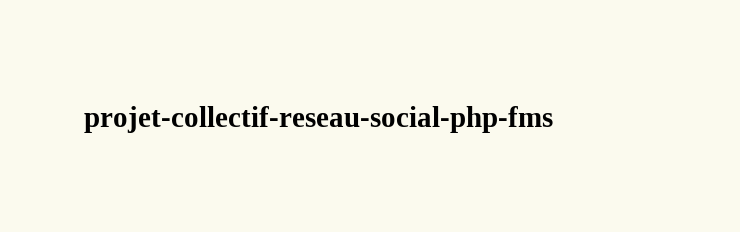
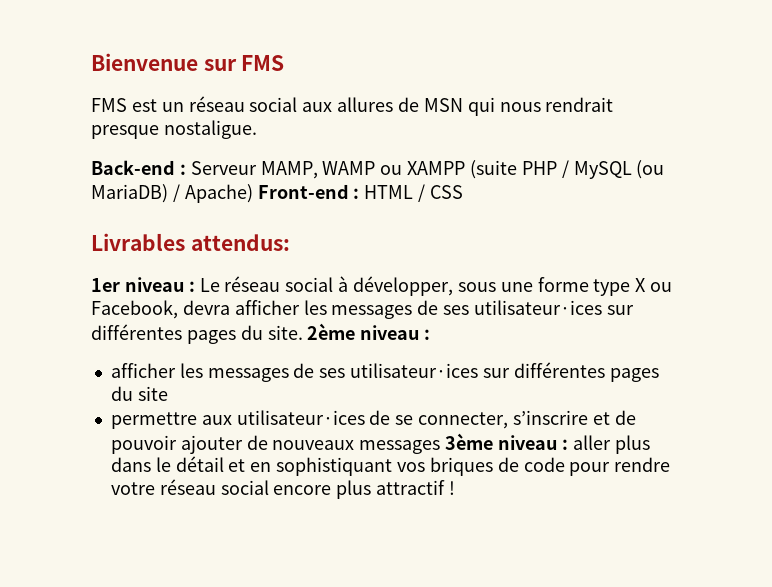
- projet-collectif-reseau-social-php-fms
+ Bienvenue sur FMS
+ FMS est un réseau social aux allures de MSN qui nous rendrait presque nostaligue.
+ Back-end : Serveur MAMP, WAMP ou XAMPP (suite PHP / MySQL (ou MariaDB) / Apache) Front-end : HTML / CSS
+ Livrables attendus:
+ 1er niveau : Le réseau social à développer, sous une forme type X ou Facebook, devra afficher les messages de ses utilisateur·ices sur différentes pages du site. 2ème niveau :
+ afficher les messages de ses utilisateur·ices sur différentes pages du site
+ permettre aux utilisateur·ices de se connecter, s’inscrire et de pouvoir ajouter de nouveaux messages 3ème niveau : aller plus dans le détail et en sophistiquant vos briques de code pour rendre votre réseau social encore plus attractif !

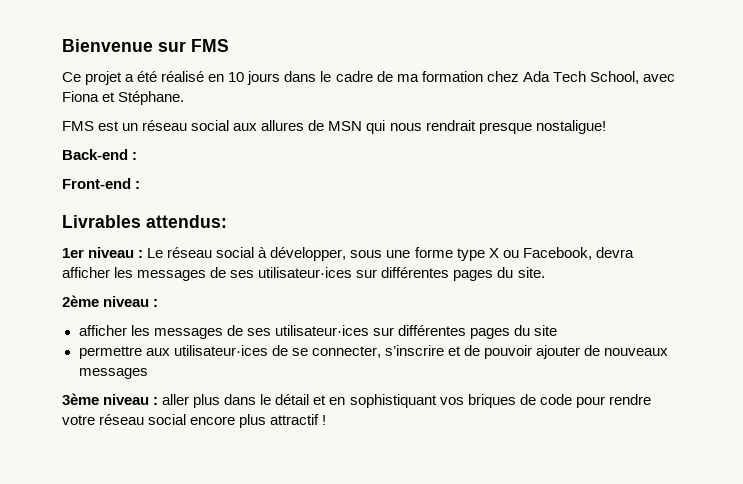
+ Ce projet a été réalisé en 10 jours dans le cadre de ma formation chez Ada Tech School, avec Fiona et Stéphane.
- FMS est un réseau social aux allures de MSN qui nous rendrait presque nostaligue.
+ FMS est un réseau social aux allures de MSN qui nous rendrait presque nostaligue!
- Back-end : Serveur MAMP, WAMP ou XAMPP (suite PHP / MySQL (ou MariaDB) / Apache) Front-end : HTML / CSS
+ Back-end :
+ Front-end :
- 1er niveau : Le réseau social à développer, sous une forme type X ou Facebook, devra afficher les messages de ses utilisateur·ices sur différentes pages du site. 2ème niveau :
+ 1er niveau : Le réseau social à développer, sous une forme type X ou Facebook, devra afficher les messages de ses utilisateur·ices sur différentes pages du site.
+ 2ème niveau :
- permettre aux utilisateur·ices de se connecter, s’inscrire et de pouvoir ajouter de nouveaux messages 3ème niveau : aller plus dans le détail et en sophistiquant vos briques de code pour rendre votre réseau social encore plus attractif !
+ permettre aux utilisateur·ices de se connecter, s’inscrire et de pouvoir ajouter de nouveaux messages
+ 3ème niveau : aller plus dans le détail et en sophistiquant vos briques de code pour rendre votre réseau social encore plus attractif !

